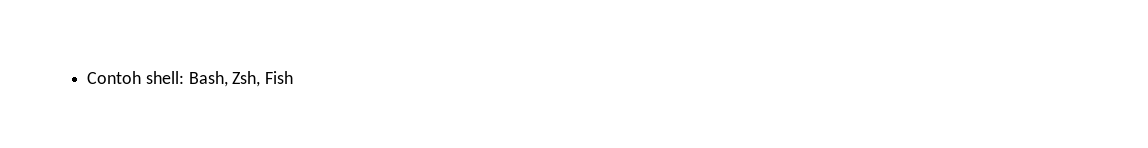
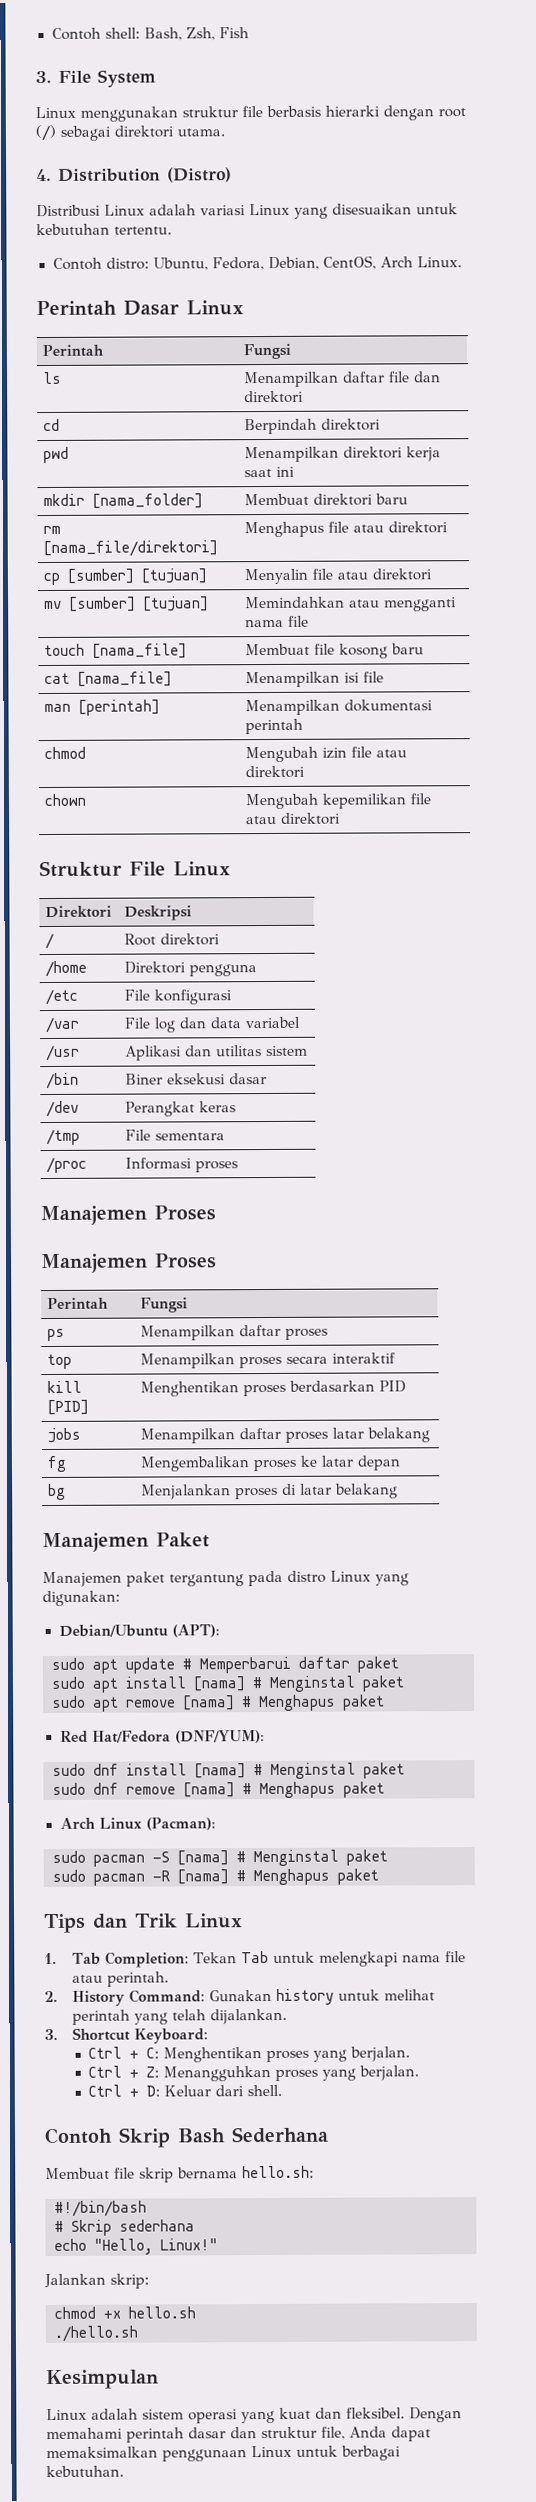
+ 3. File System
+ Linux menggunakan struktur file berbasis hierarki dengan root (/) sebagai direktori utama.
+ 4. Distribution (Distro)
+ Distribusi Linux adalah variasi Linux yang disesuaikan untuk kebutuhan tertentu.
+ Contoh distro: Ubuntu, Fedora, Debian, CentOS, Arch Linux.
+ Perintah Dasar Linux
+ Perintah | Fungsi
+ ls | Menampilkan daftar file dan direktori
+ cd | Berpindah direktori
+ pwd | Menampilkan direktori kerja saat ini
+ mkdir [nama_folder] | Membuat direktori baru
+ rm [nama_file/direktori] | Menghapus file atau direktori
+ cp [sumber] [tujuan] | Menyalin file atau direktori
+ mv [sumber] [tujuan] | Memindahkan atau mengganti nama file
+ touch [nama_file] | Membuat file kosong baru
+ cat [nama_file] | Menampilkan isi file
+ man [perintah] | Menampilkan dokumentasi perintah
+ chmod | Mengubah izin file atau direktori
+ chown | Mengubah kepemilikan file atau direktori
+ Struktur File Linux
+ Direktori | Deskripsi
+ / | Root direktori
+ /home | Direktori pengguna
+ /etc | File konfigurasi
+ /var | File log dan data variabel
+ /usr | Aplikasi dan utilitas sistem
+ /bin | Biner eksekusi dasar
+ /dev | Perangkat keras
+ /tmp | File sementara
+ /proc | Informasi proses
+ Manajemen Proses
+ Manajemen Proses
+ Perintah | Fungsi
+ ps | Menampilkan daftar proses
+ top | Menampilkan proses secara interaktif
+ kill [PID] | Menghentikan proses berdasarkan PID
+ jobs | Menampilkan daftar proses latar belakang
+ fg | Mengembalikan proses ke latar depan
+ bg | Menjalankan proses di latar belakang
+ Manajemen Paket
+ Manajemen paket tergantung pada distro Linux yang digunakan:
+ Debian/Ubuntu (APT):
+ sudo apt update # Memperbarui daftar paket
+ sudo apt install [nama] # Menginstal paket
+ sudo apt remove [nama] # Menghapus paket
+ Red Hat/Fedora (DNF/YUM):
+ sudo dnf install [nama] # Menginstal paket
+ sudo dnf remove [nama] # Menghapus paket
+ Arch Linux (Pacman):
+ sudo pacman -S [nama] # Menginstal paket
+ sudo pacman -R [nama] # Menghapus paket
+ Tips dan Trik Linux
+ 1. Tab Completion: Tekan Tab untuk melengkapi nama file atau perintah.
+ 2. History Command: Gunakan history untuk melihat perintah yang telah dijalankan.
+ 3. Shortcut Keyboard:
+ Ctrl + C: Menghentikan proses yang berjalan.
+ Ctrl + Z: Menangguhkan proses yang berjalan.
+ Ctrl + D: Keluar dari shell.
+ Contoh Skrip Bash Sederhana
+ Membuat file skrip bernama hello.sh:
+ #!/bin/bash
+ # Skrip sederhana
+ echo "Hello, Linux!"
+ Jalankan skrip:
+ chmod +x hello.sh
+ ./hello.sh
+ Kesimpulan
+ Linux adalah sistem operasi yang kuat dan fleksibel. Dengan memahami perintah dasar dan struktur file, Anda dapat memaksimalkan penggunaan Linux untuk berbagai kebutuhan.

